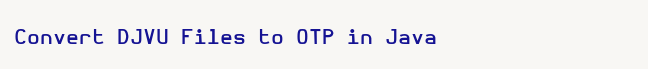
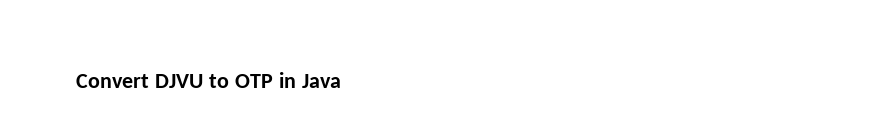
- Convert DJVU Files to OTP in Java
+ Convert DJVU to OTP in Java

